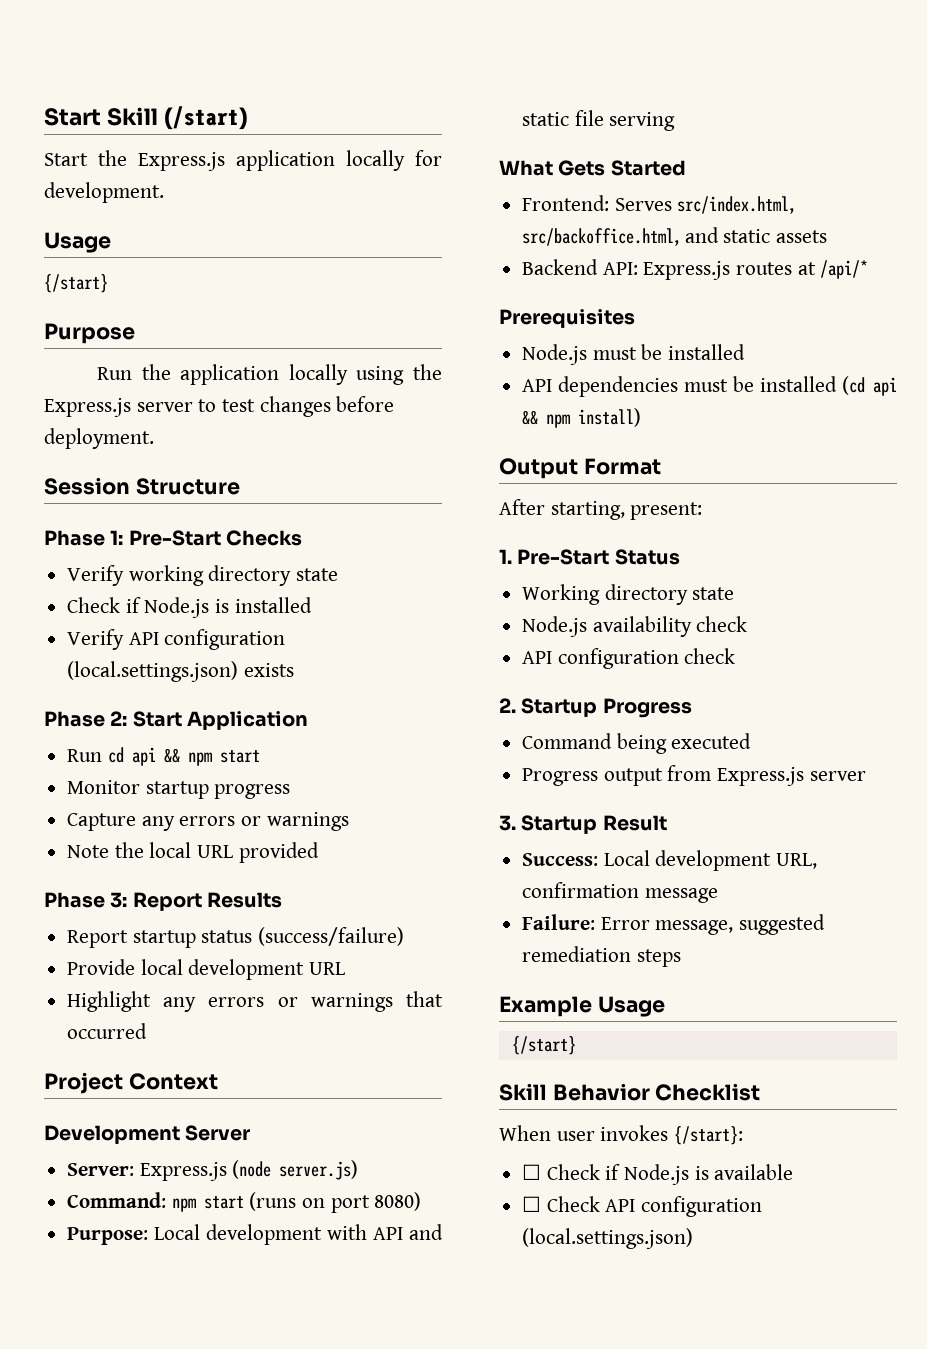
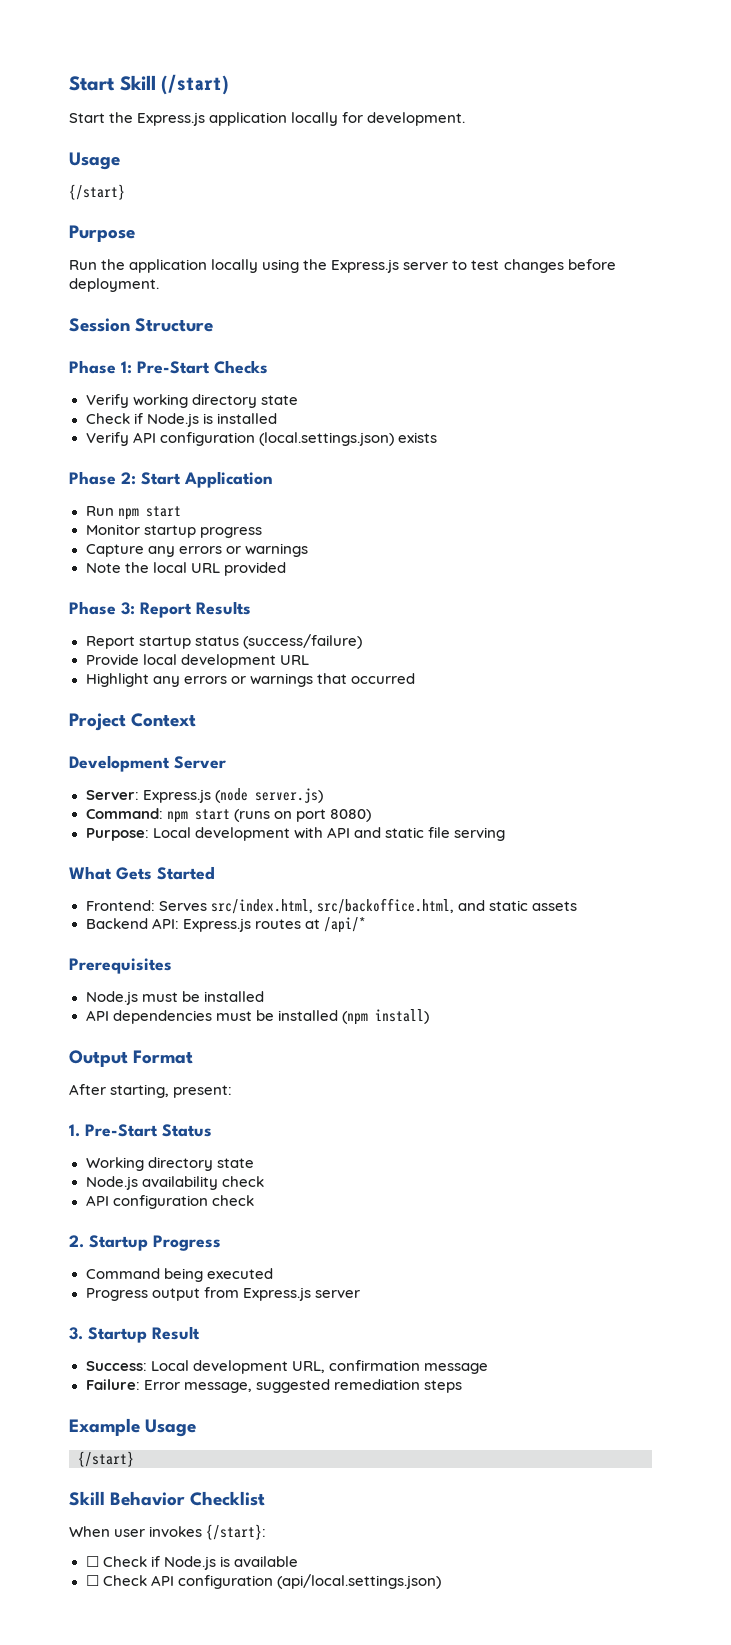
- Run cd api && npm start
+ Run npm start
- API dependencies must be installed (cd api && npm install)
+ API dependencies must be installed (npm install)
- ☐ Check API configuration (local.settings.json)
+ ☐ Check API configuration (api/local.settings.json)

